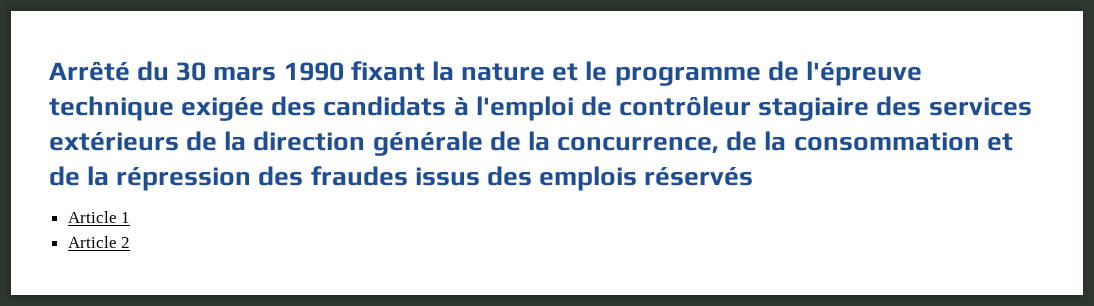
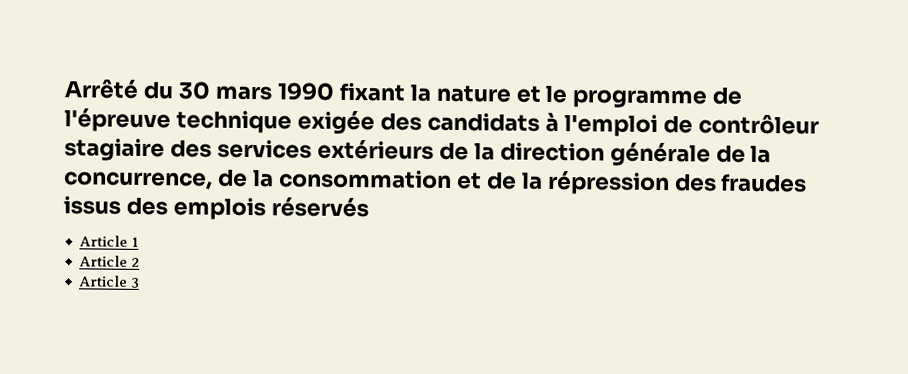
+ Article 3

